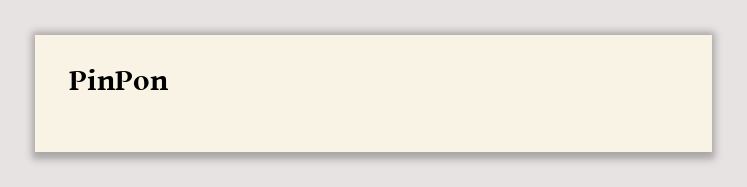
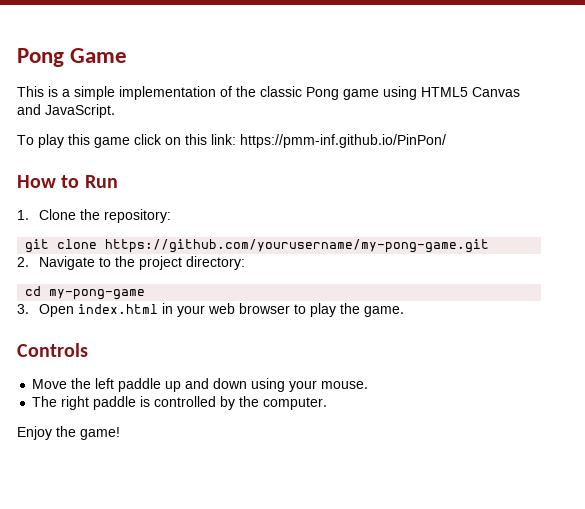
- PinPon
+ Pong Game
+ This is a simple implementation of the classic Pong game using HTML5 Canvas and JavaScript.
+ To play this game click on this link: https://pmm-inf.github.io/PinPon/
+ How to Run
+ 1. Clone the repository:
+ git clone https://github.com/yourusername/my-pong-game.git
+ 2. Navigate to the project directory:
+ cd my-pong-game
+ 3. Open index.html in your web browser to play the game.
+ Controls
+ Move the left paddle up and down using your mouse.
+ The right paddle is controlled by the computer.
+ Enjoy the game!

